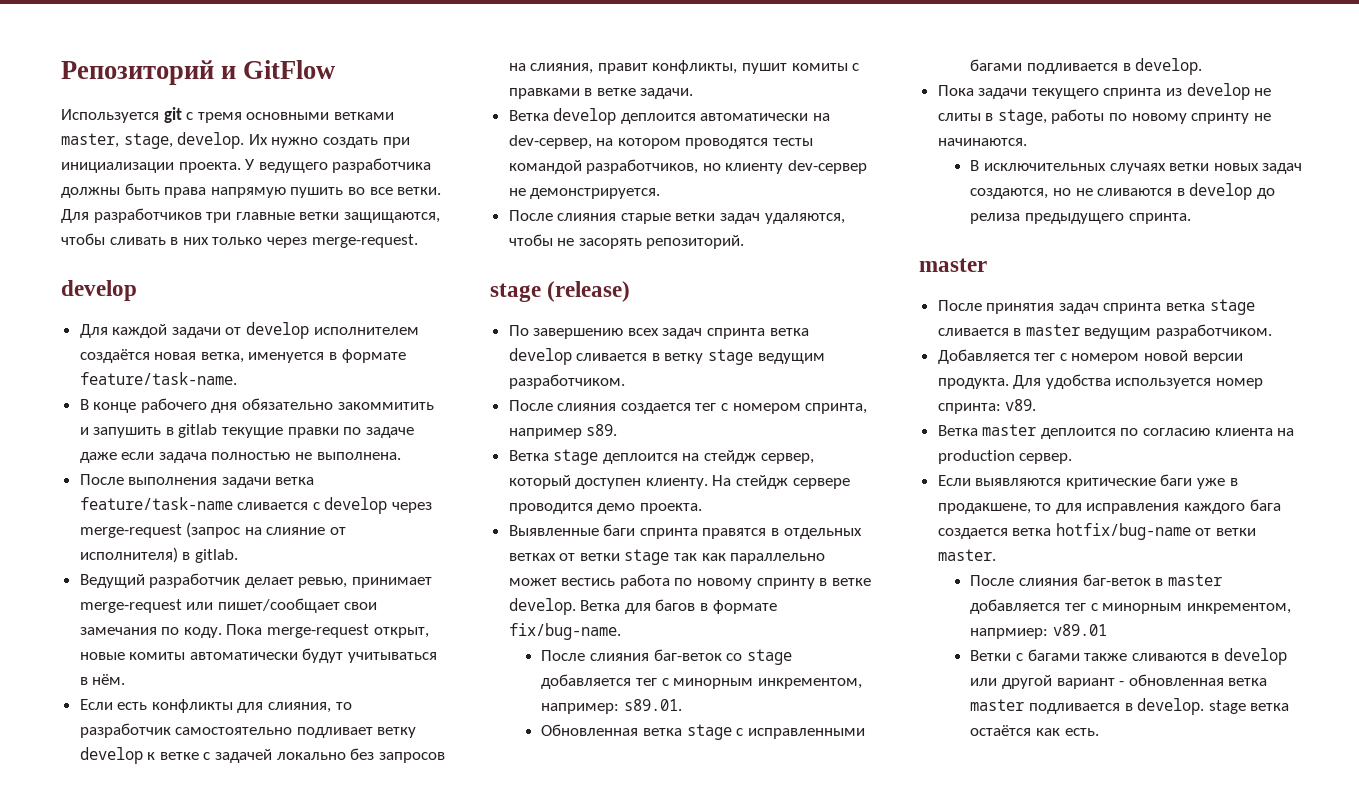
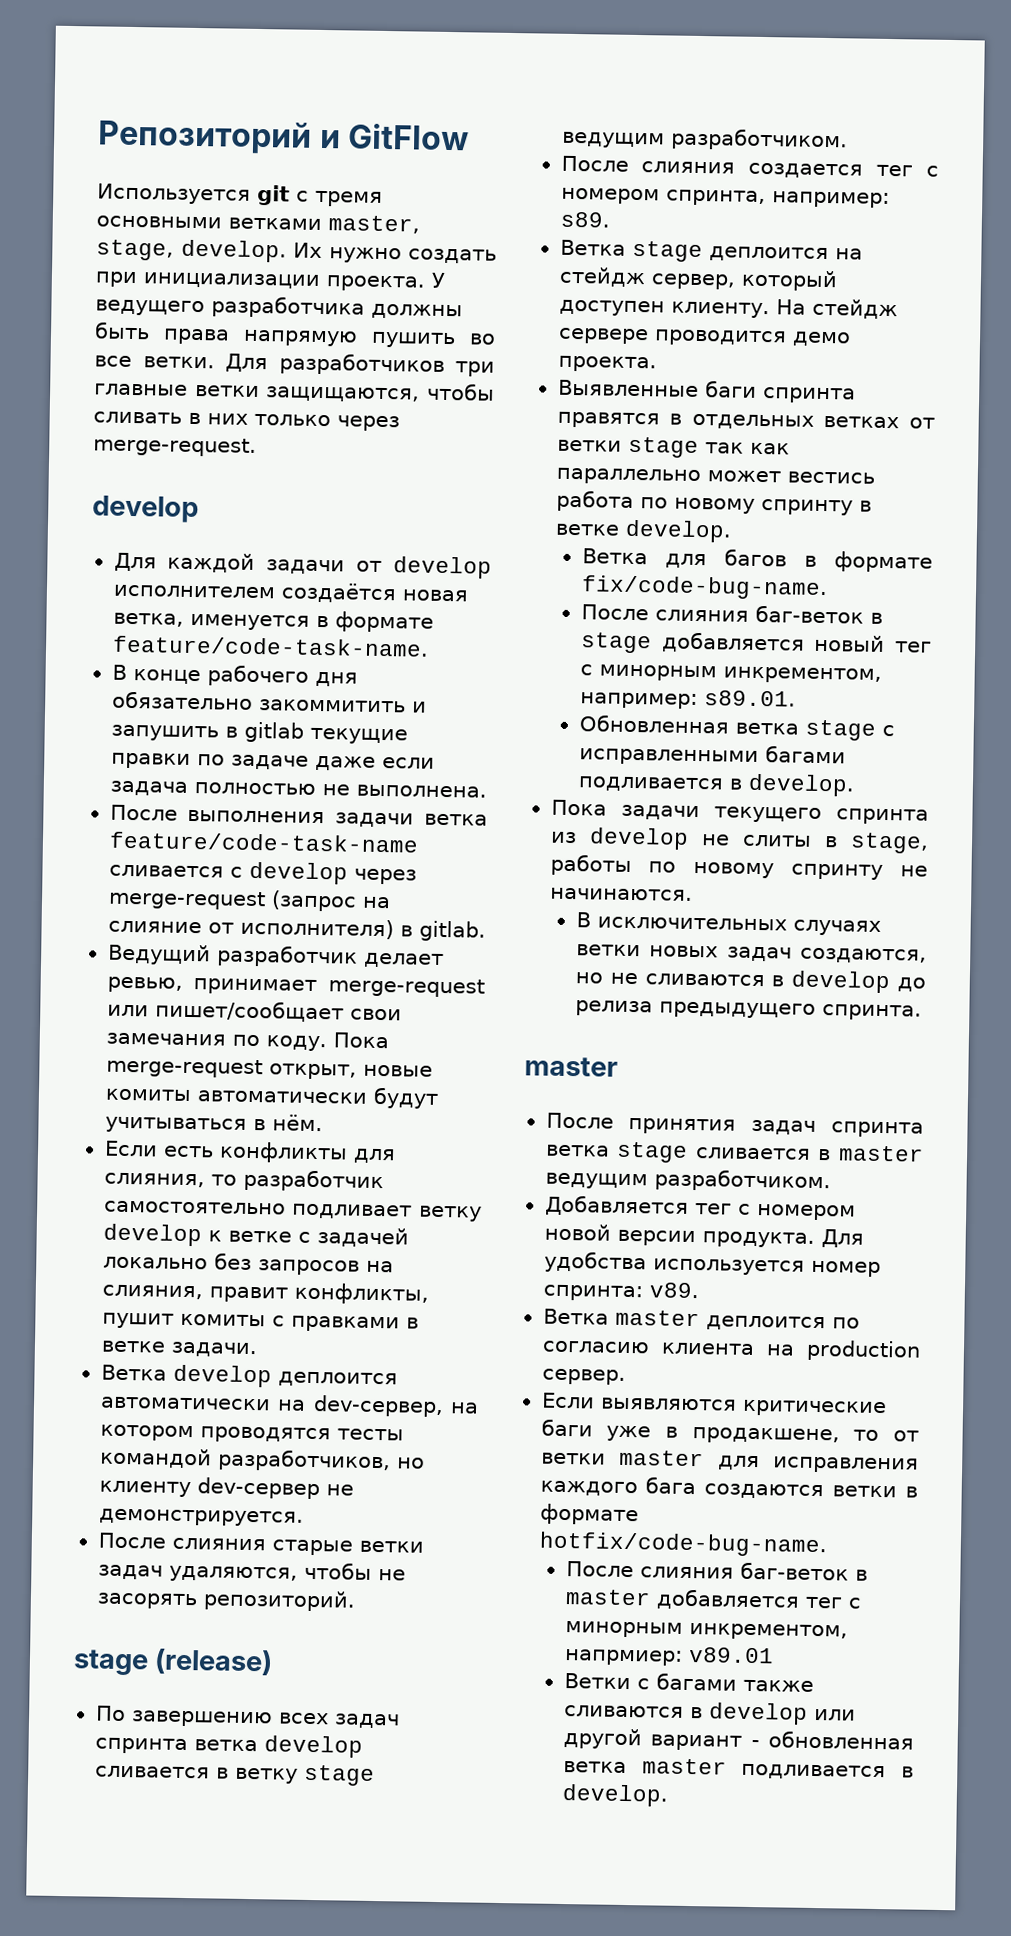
- Для каждой задачи от develop исполнителем создаётся новая ветка, именуется в формате feature/task-name.
+ Для каждой задачи от develop исполнителем создаётся новая ветка, именуется в формате feature/code-task-name.
- После выполнения задачи ветка feature/task-name сливается с develop через merge-request (запрос на слияние от исполнителя) в gitlab.
+ После выполнения задачи ветка feature/code-task-name сливается с develop через merge-request (запрос на слияние от исполнителя) в gitlab.
- После слияния создается тег с номером спринта, например s89.
+ После слияния создается тег с номером спринта, например: s89.
- Выявленные баги спринта правятся в отдельных ветках от ветки stage так как параллельно может вестись работа по новому спринту в ветке develop. Ветка для багов в формате fix/bug-name.
- После слияния баг-веток со stage добавляется тег с минорным инкрементом, например: s89.01.
+ Выявленные баги спринта правятся в отдельных ветках от ветки stage так как параллельно может вестись работа по новому спринту в ветке develop.
+ Ветка для багов в формате fix/code-bug-name.
+ После слияния баг-веток в stage добавляется новый тег с минорным инкрементом, например: s89.01.
- Если выявляются критические баги уже в продакшене, то для исправления каждого бага создается ветка hotfix/bug-name от ветки master.
+ Если выявляются критические баги уже в продакшене, то от ветки master для исправления каждого бага создаются ветки в формате hotfix/code-bug-name.
- Ветки с багами также сливаются в develop или другой вариант - обновленная ветка master подливается в develop. stage ветка остаётся как есть.
+ Ветки с багами также сливаются в develop или другой вариант - обновленная ветка master подливается в develop.

